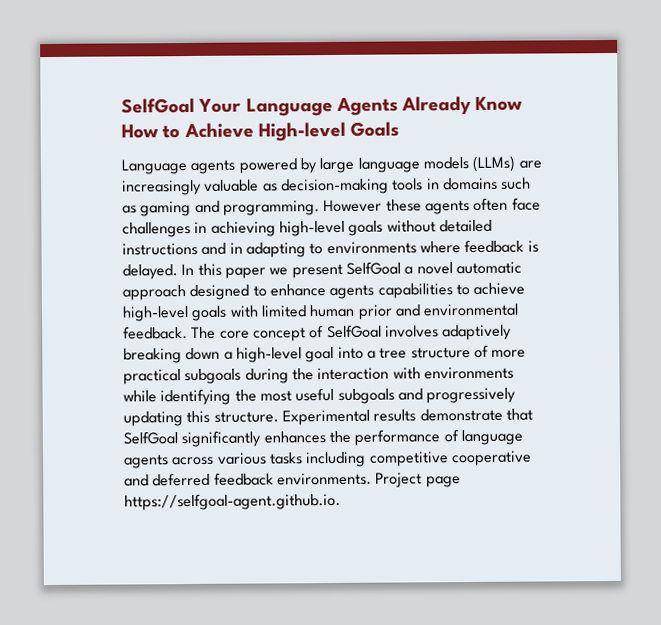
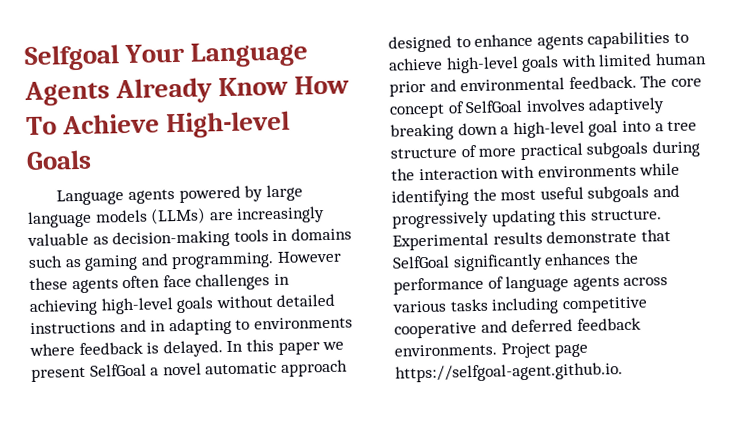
- SelfGoal Your Language Agents Already Know How to Achieve High-level Goals
+ Selfgoal Your Language Agents Already Know How To Achieve High-level Goals

